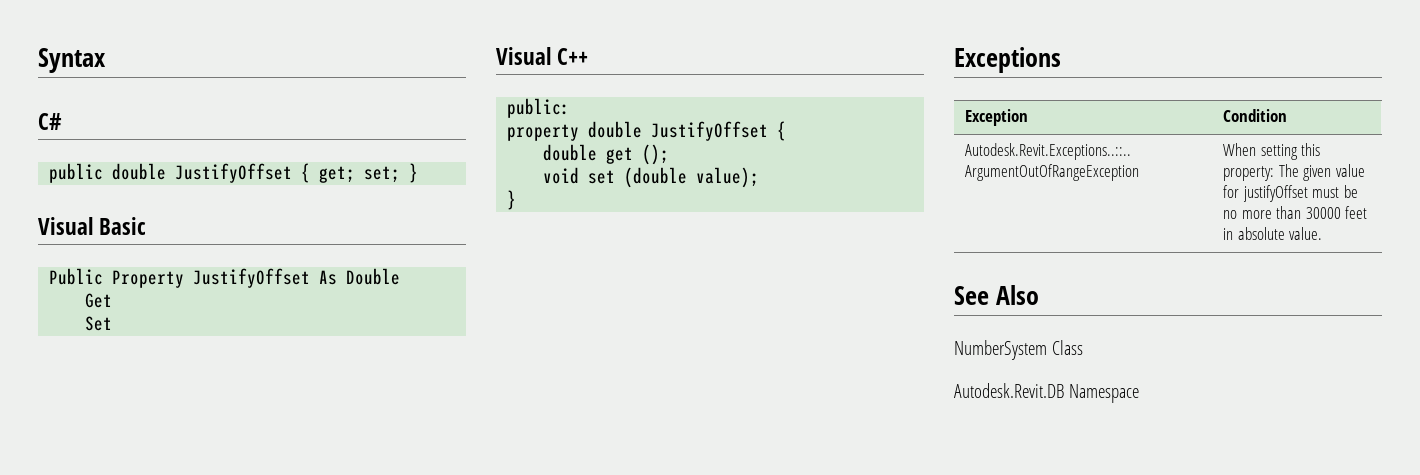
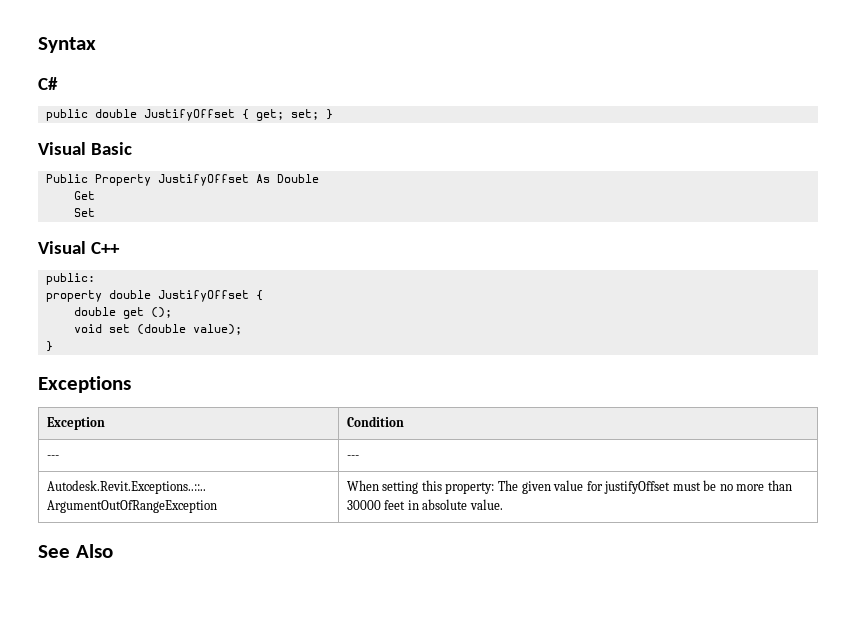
+ --- | ---
- NumberSystem Class
- Autodesk.Revit.DB Namespace

